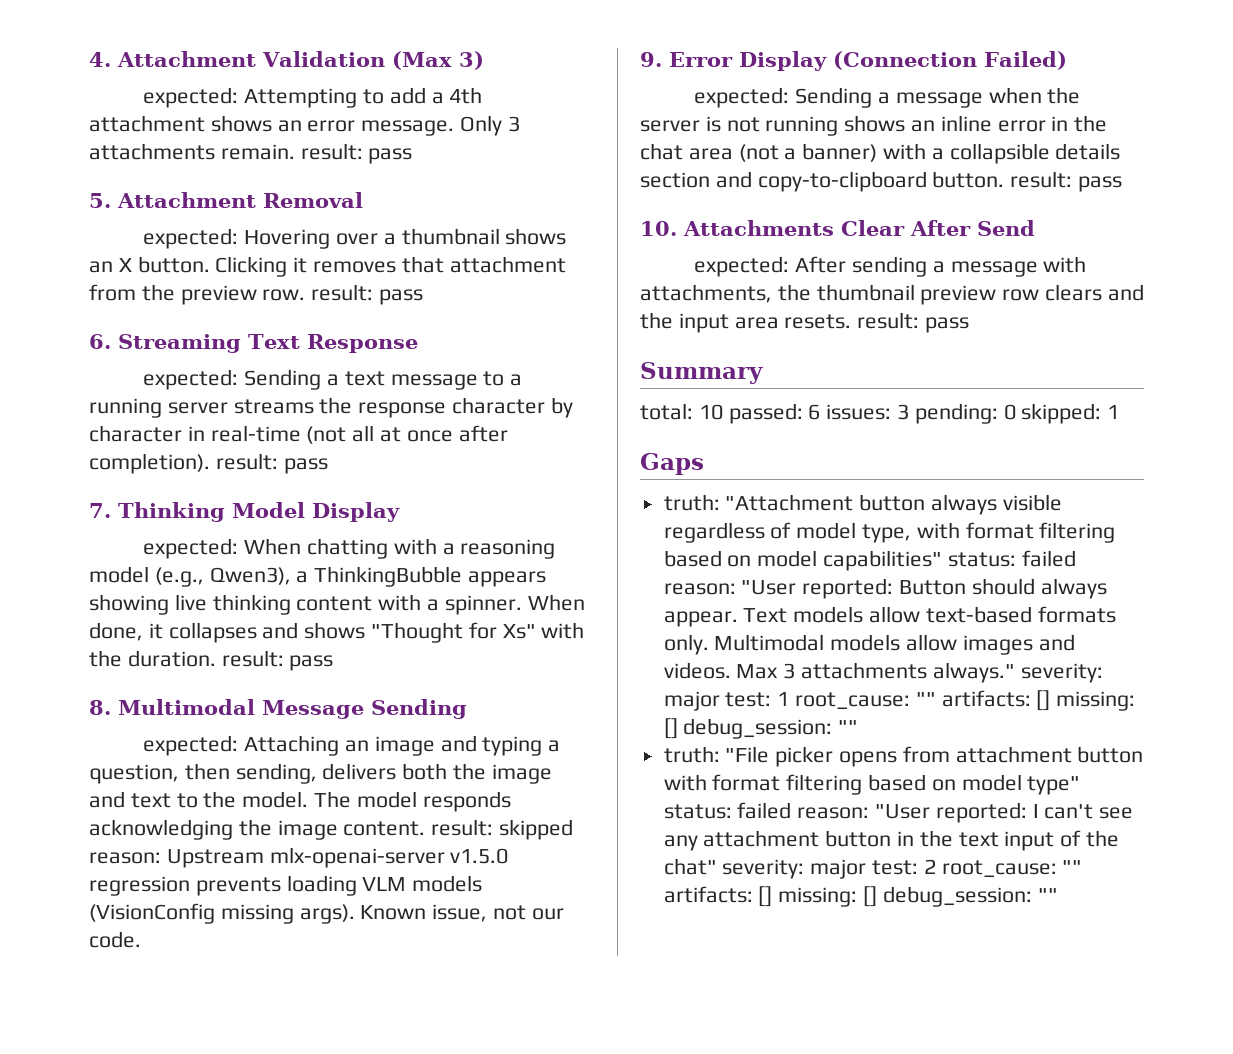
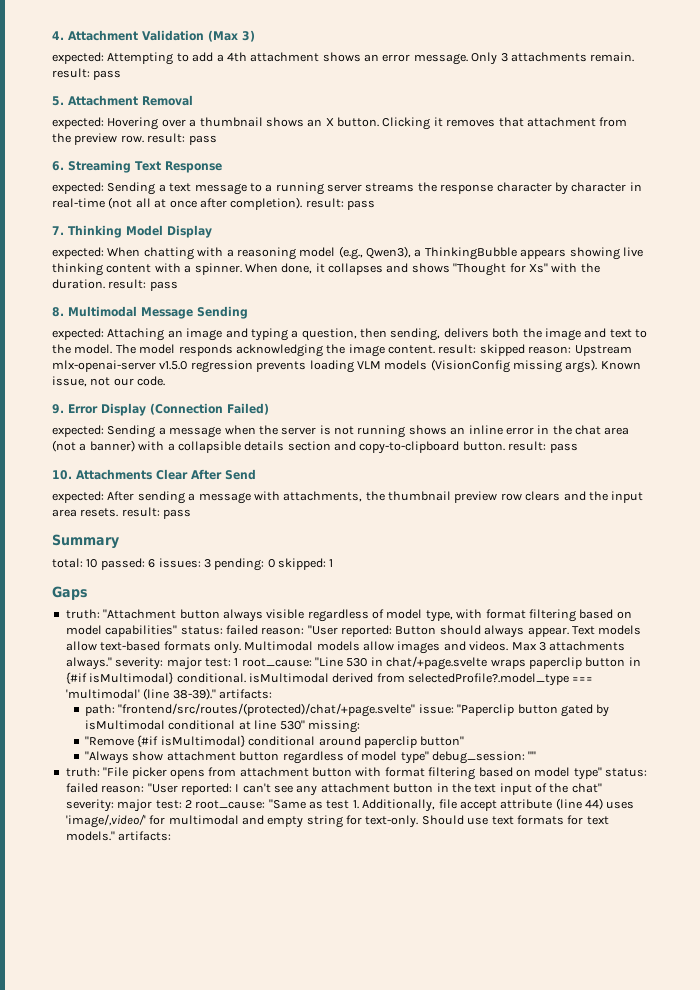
- Max 3 attachments always." severity: major test: 1 root_cause: "" artifacts: [] missing: [] debug_session: ""
+ Max 3 attachments always." severity: major test: 1 root_cause: "Line 530 in chat/+page.svelte wraps paperclip button in {#if isMultimodal} conditional. isMultimodal derived from selectedProfile?.model_type === 'multimodal' (line 38-39)." artifacts:
+ path: "frontend/src/routes/(protected)/chat/+page.svelte" issue: "Paperclip button gated by isMultimodal conditional at line 530" missing:
+ "Remove {#if isMultimodal} conditional around paperclip button"
+ "Always show attachment button regardless of model type" debug_session: ""
- truth: "File picker opens from attachment button with format filtering based on model type" status: failed reason: "User reported: I can't see any attachment button in the text input of the chat" severity: major test: 2 root_cause: "" artifacts: [] missing: [] debug_session: ""
+ truth: "File picker opens from attachment button with format filtering based on model type" status: failed reason: "User reported: I can't see any attachment button in the text input of the chat" severity: major test: 2 root_cause: "Same as test 1. Additionally, file accept attribute (line 44) uses 'image/,video/' for multimodal and empty string for text-only. Should use text formats for text models." artifacts:

